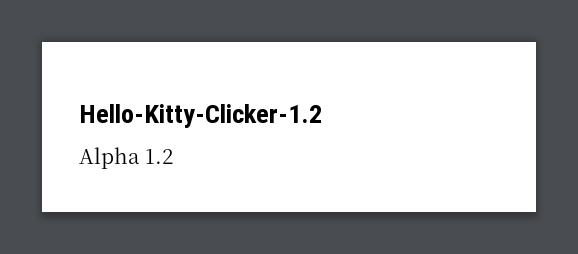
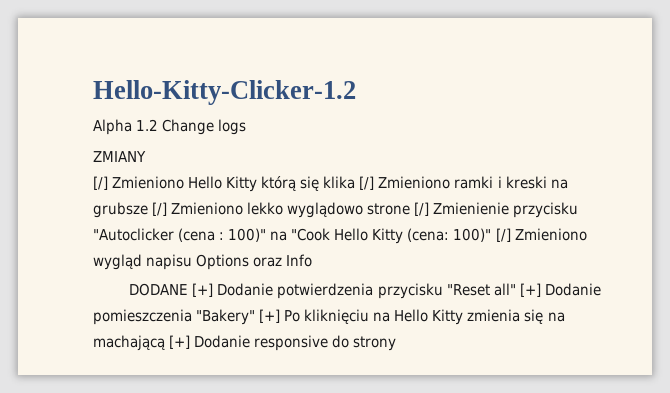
- Alpha 1.2
+ Alpha 1.2 Change logs
+ ZMIANY
+ [/] Zmieniono Hello Kitty którą się klika [/] Zmieniono ramki i kreski na grubsze [/] Zmieniono lekko wyglądowo strone [/] Zmienienie przycisku "Autoclicker (cena : 100)" na "Cook Hello Kitty (cena: 100)" [/] Zmieniono wygląd napisu Options oraz Info
+ DODANE [+] Dodanie potwierdzenia przycisku "Reset all" [+] Dodanie pomieszczenia "Bakery" [+] Po kliknięciu na Hello Kitty zmienia się na machającą [+] Dodanie responsive do strony

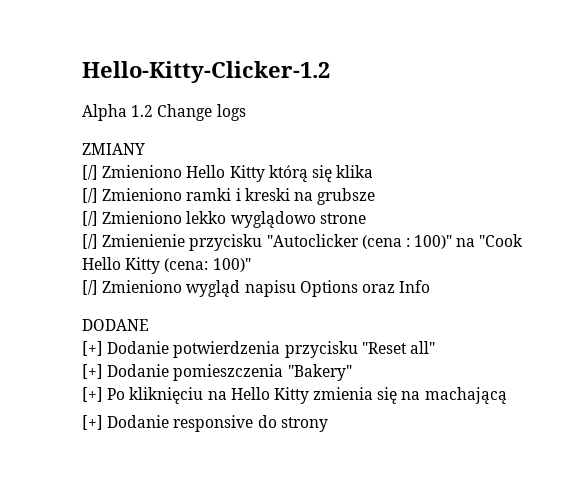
- [/] Zmieniono Hello Kitty którą się klika [/] Zmieniono ramki i kreski na grubsze [/] Zmieniono lekko wyglądowo strone [/] Zmienienie przycisku "Autoclicker (cena : 100)" na "Cook Hello Kitty (cena: 100)" [/] Zmieniono wygląd napisu Options oraz Info
+ [/] Zmieniono Hello Kitty którą się klika
+ [/] Zmieniono ramki i kreski na grubsze
+ [/] Zmieniono lekko wyglądowo strone
+ [/] Zmienienie przycisku "Autoclicker (cena : 100)" na "Cook Hello Kitty (cena: 100)"
+ [/] Zmieniono wygląd napisu Options oraz Info
- DODANE [+] Dodanie potwierdzenia przycisku "Reset all" [+] Dodanie pomieszczenia "Bakery" [+] Po kliknięciu na Hello Kitty zmienia się na machającą [+] Dodanie responsive do strony
+ DODANE
+ [+] Dodanie potwierdzenia przycisku "Reset all"
+ [+] Dodanie pomieszczenia "Bakery"
+ [+] Po kliknięciu na Hello Kitty zmienia się na machającą
+ [+] Dodanie responsive do strony

